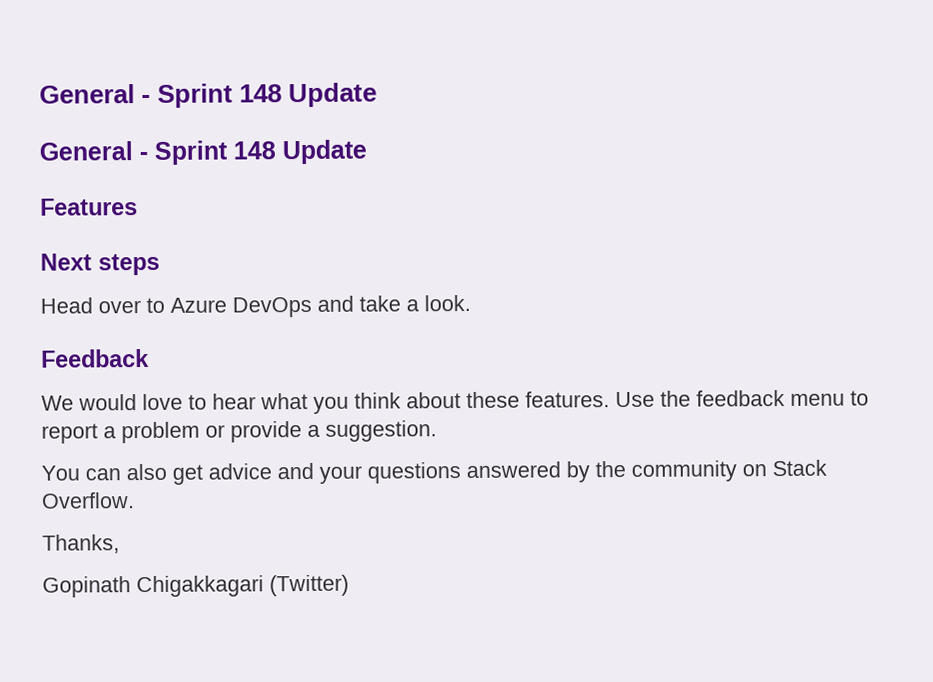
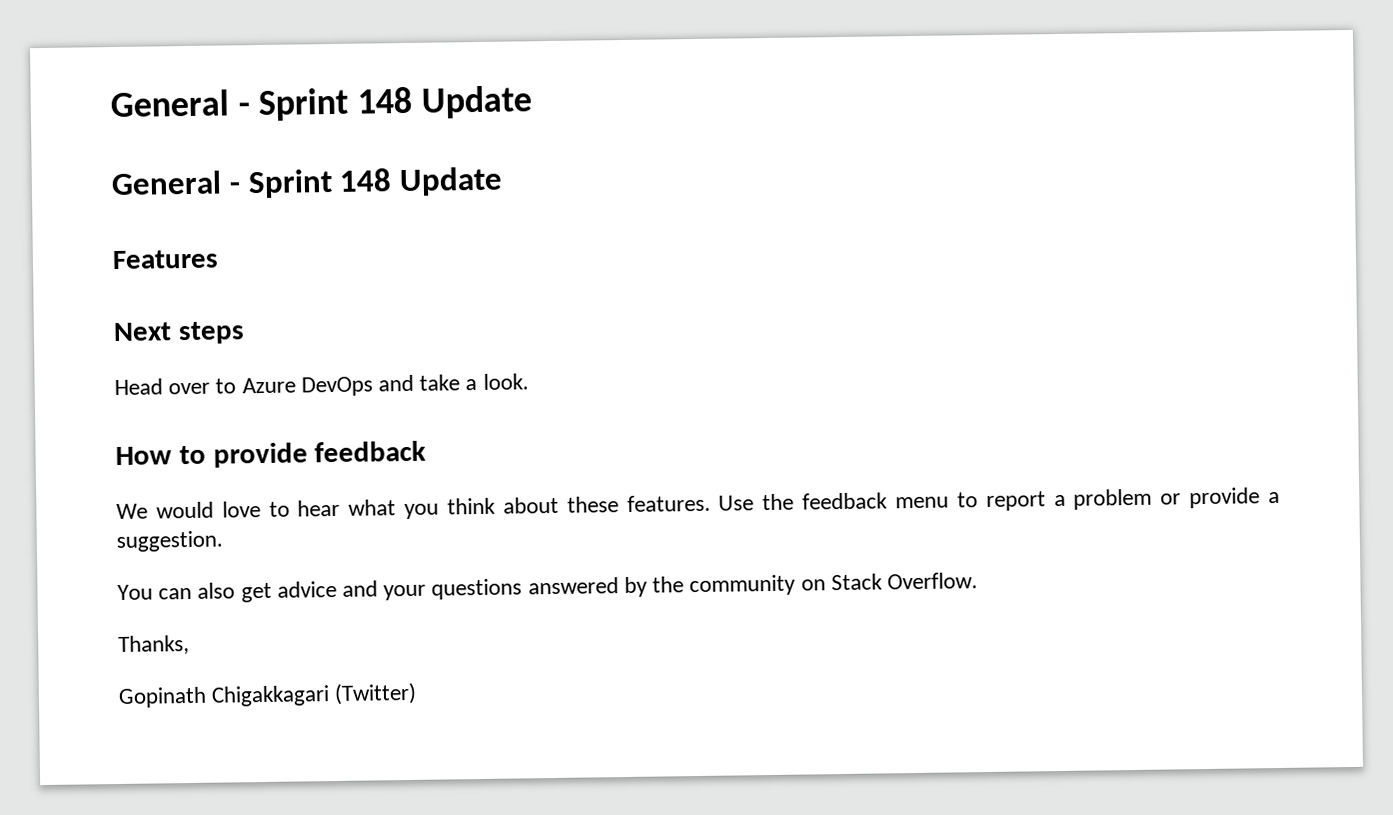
- Feedback
+ How to provide feedback

